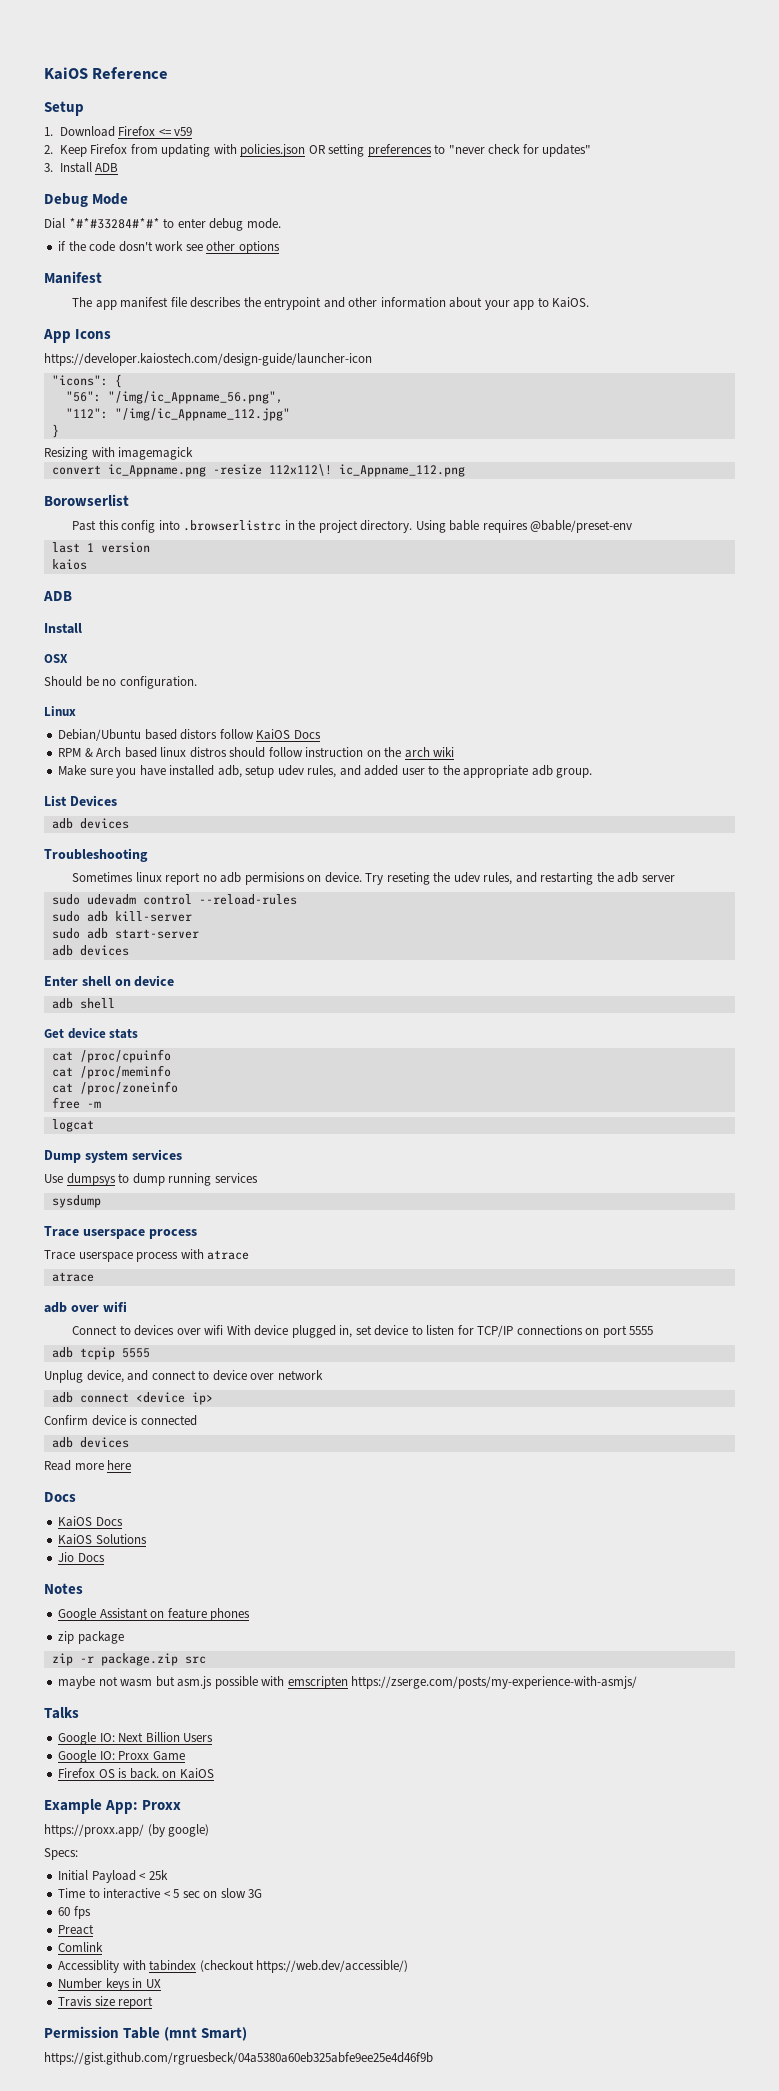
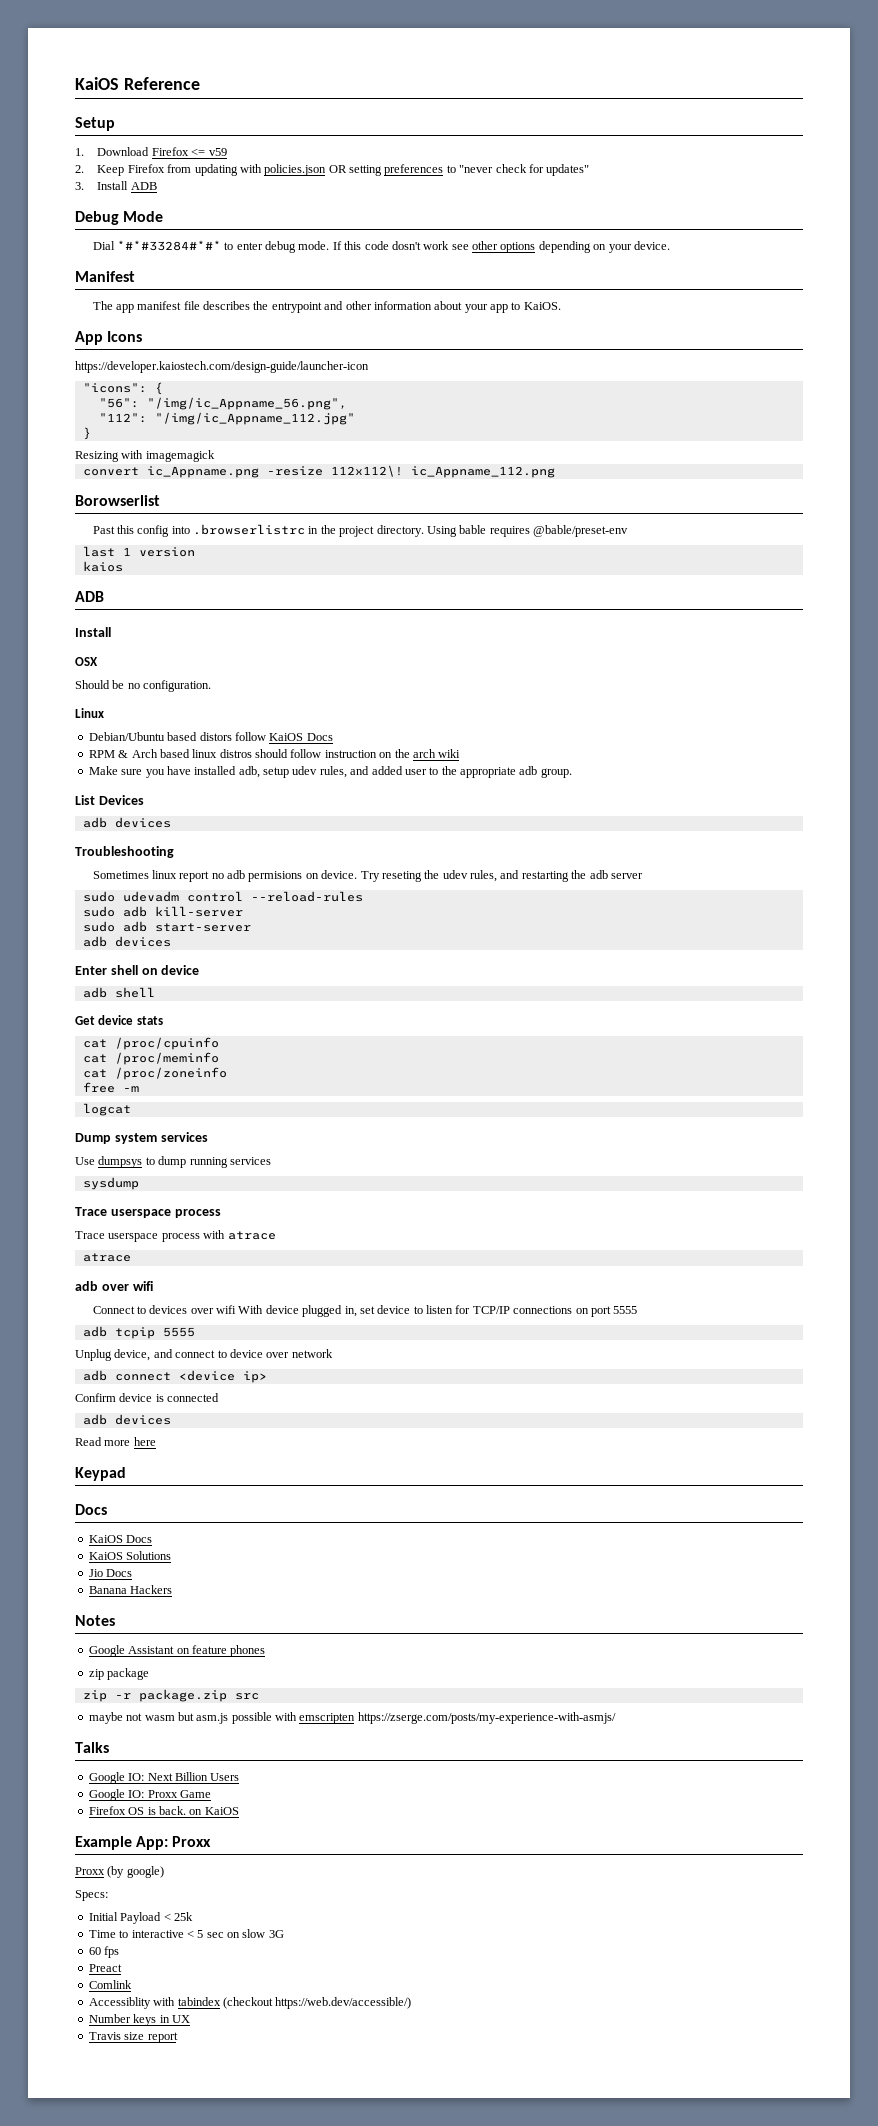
- Dial *#*#33284#*#* to enter debug mode.
- if the code dosn't work see other options
+ Dial *#*#33284#*#* to enter debug mode. If this code dosn't work see other options depending on your device.
+ Keypad
+ Banana Hackers
- https://proxx.app/ (by google)
+ Proxx (by google)
- Permission Table (mnt Smart)
- https://gist.github.com/rgruesbeck/04a5380a60eb325abfe9ee25e4d46f9b

